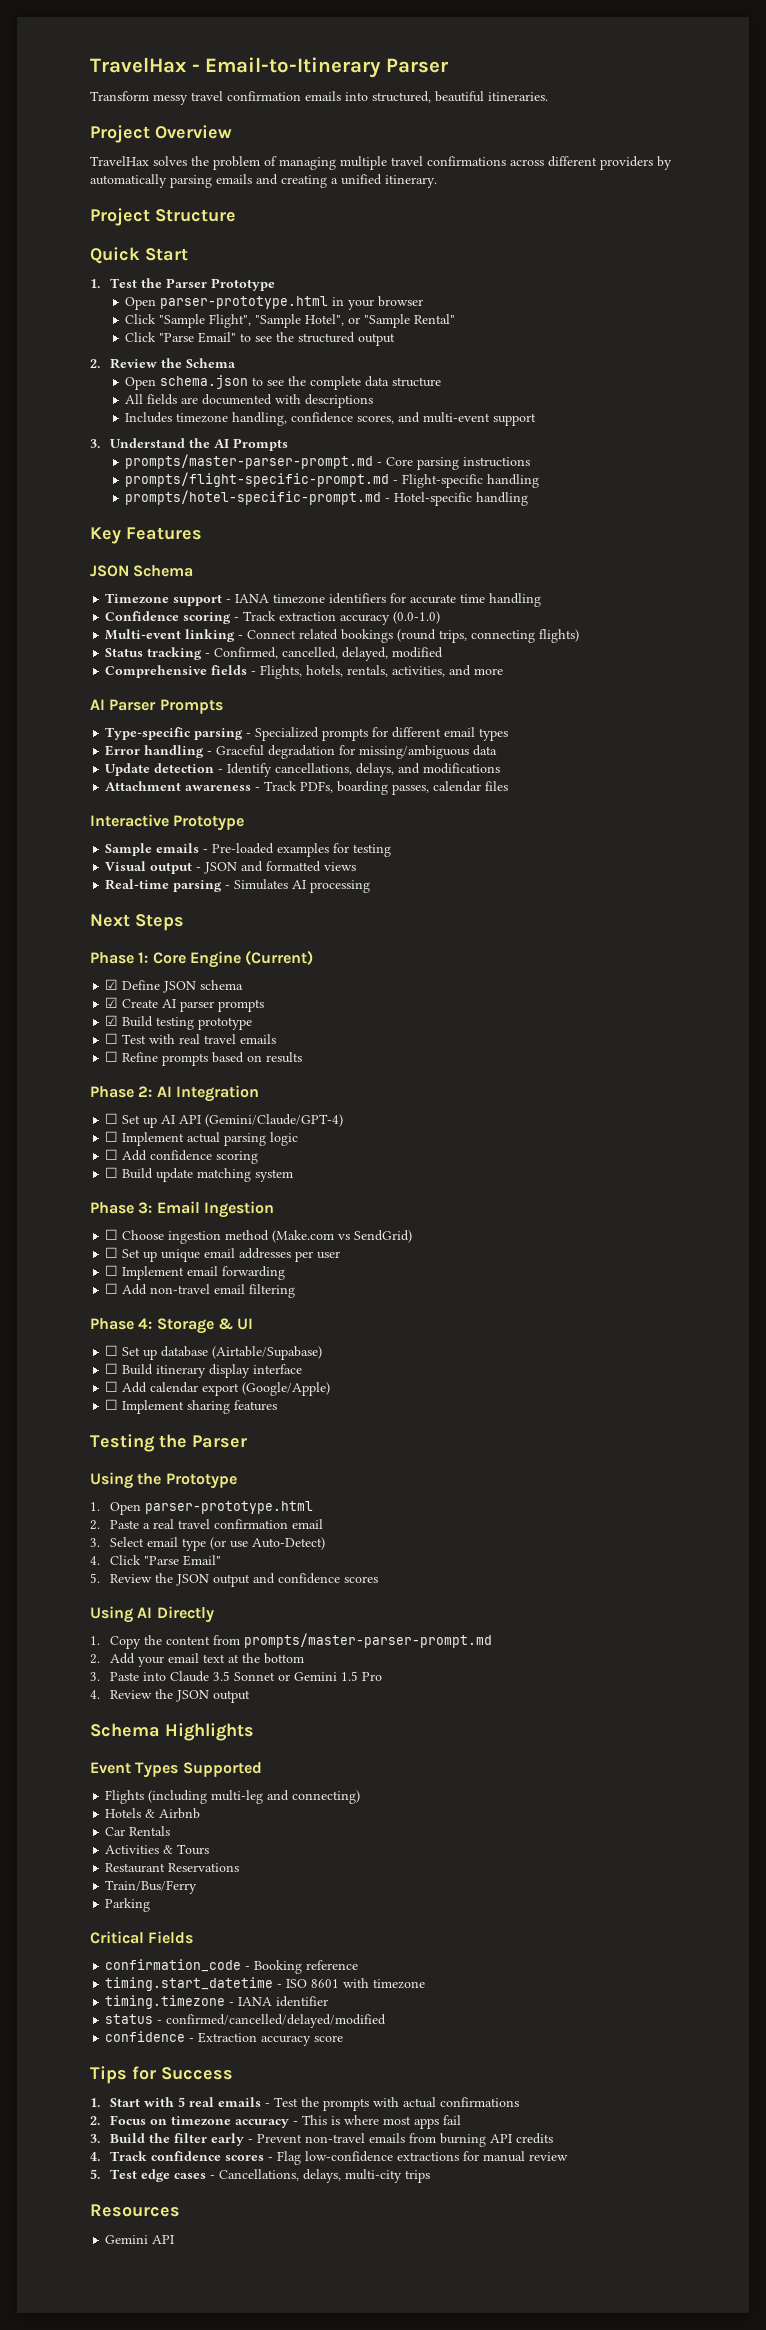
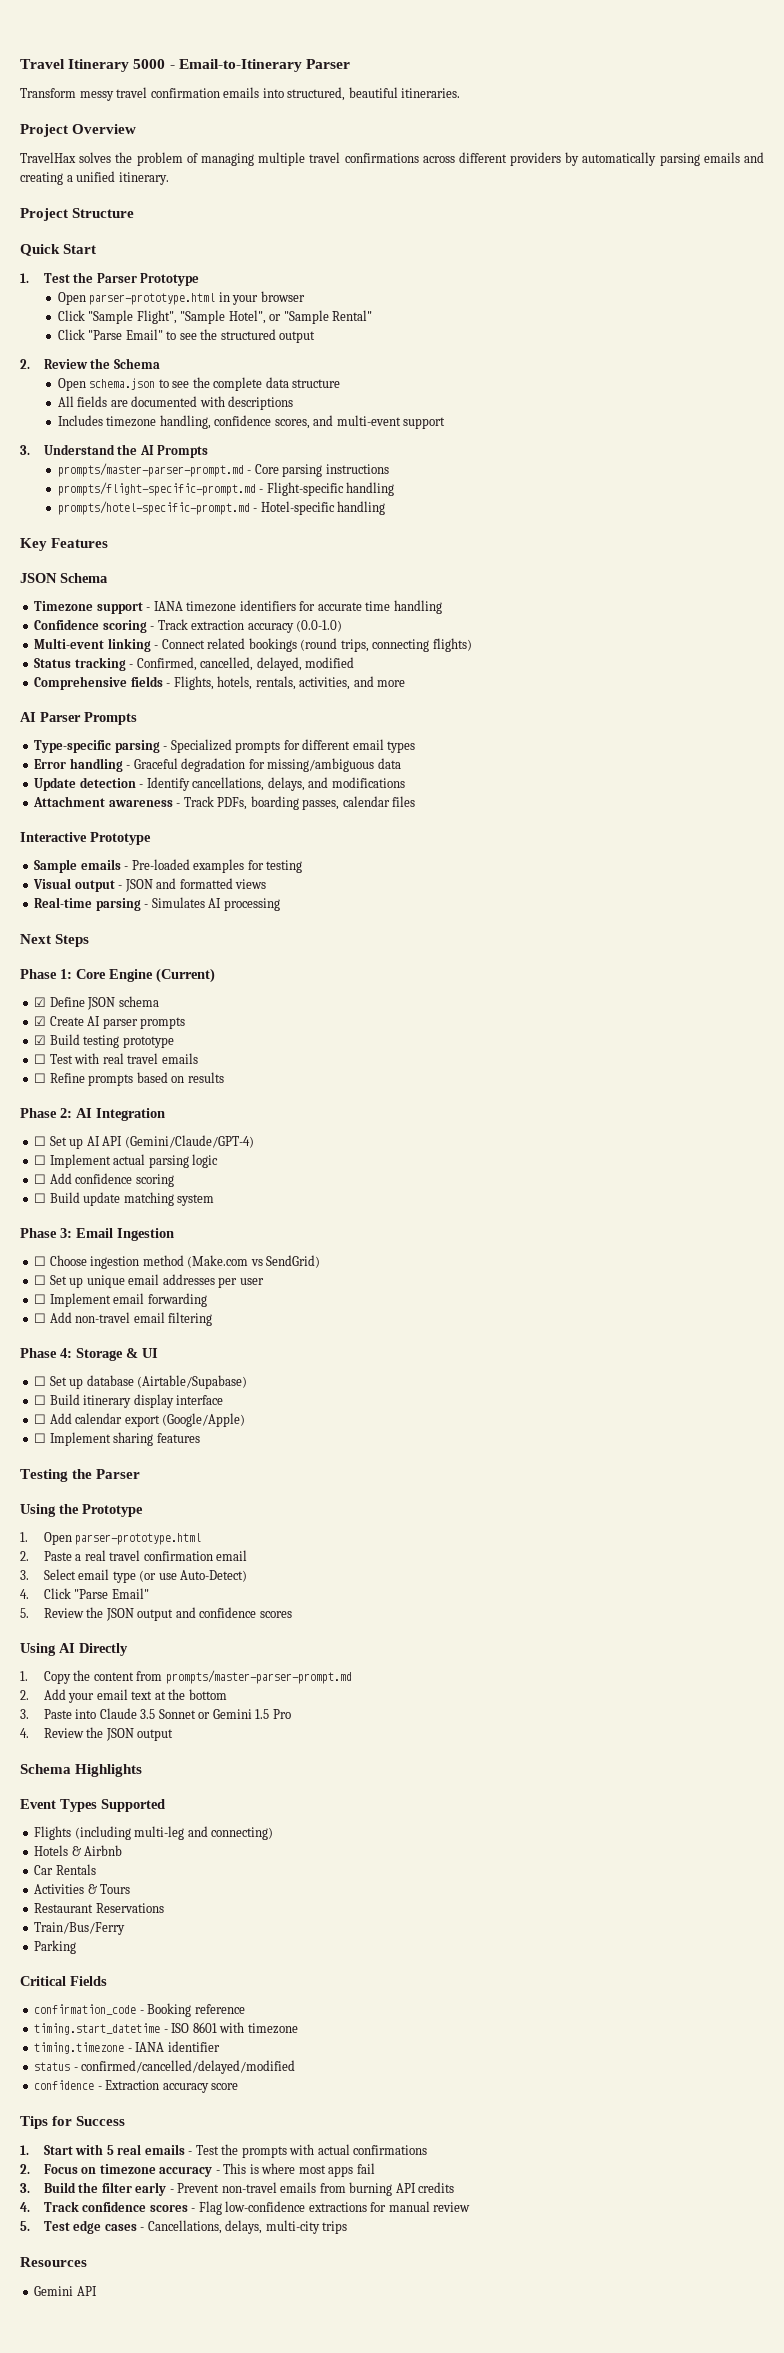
- TravelHax - Email-to-Itinerary Parser
+ Travel Itinerary 5000 - Email-to-Itinerary Parser

